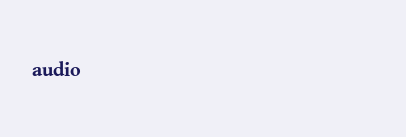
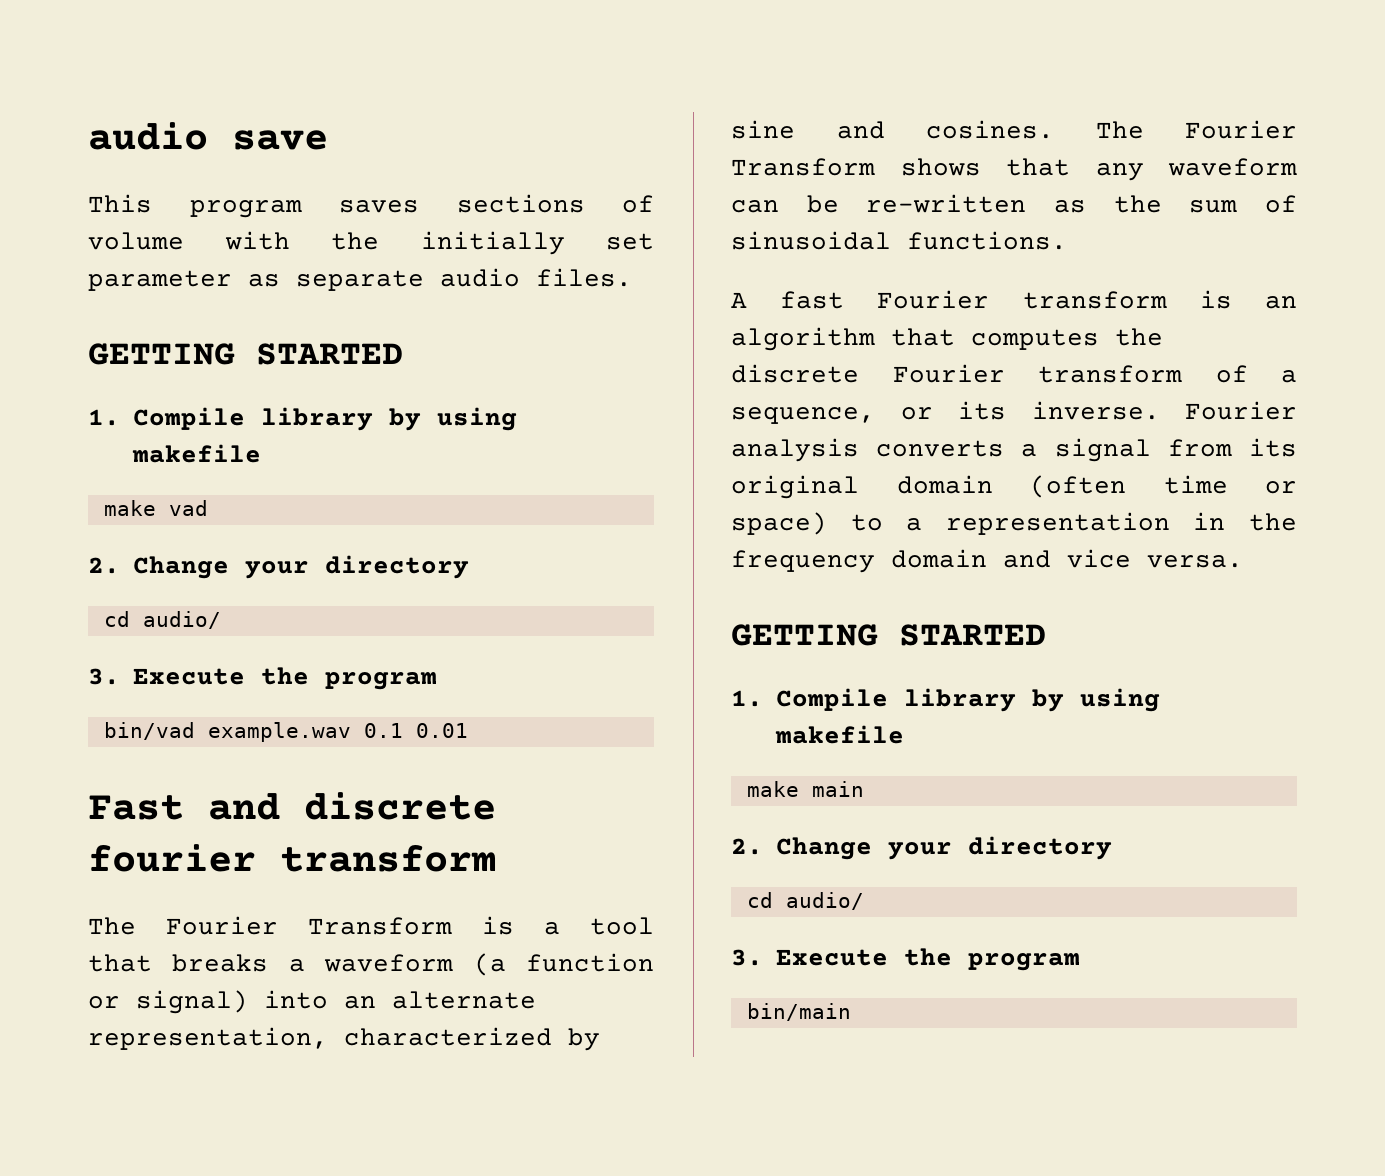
- audio
+ audio save
+ This program saves sections of volume with the initially set parameter as separate audio files.
+ GETTING STARTED
+ 1. Compile library by using makefile
+ make vad
+ 2. Change your directory
+ cd audio/
+ 3. Execute the program
+ bin/vad example.wav 0.1 0.01
+ Fast and discrete fourier transform
+ The Fourier Transform is a tool that breaks a waveform (a function or signal) into an alternate representation, characterized by sine and cosines. The Fourier Transform shows that any waveform can be re-written as the sum of sinusoidal functions.
+ A fast Fourier transform is an algorithm that computes the discrete Fourier transform of a sequence, or its inverse. Fourier analysis converts a signal from its original domain (often time or space) to a representation in the frequency domain and vice versa.
+ GETTING STARTED
+ 1. Compile library by using makefile
+ make main
+ 2. Change your directory
+ cd audio/
+ 3. Execute the program
+ bin/main

